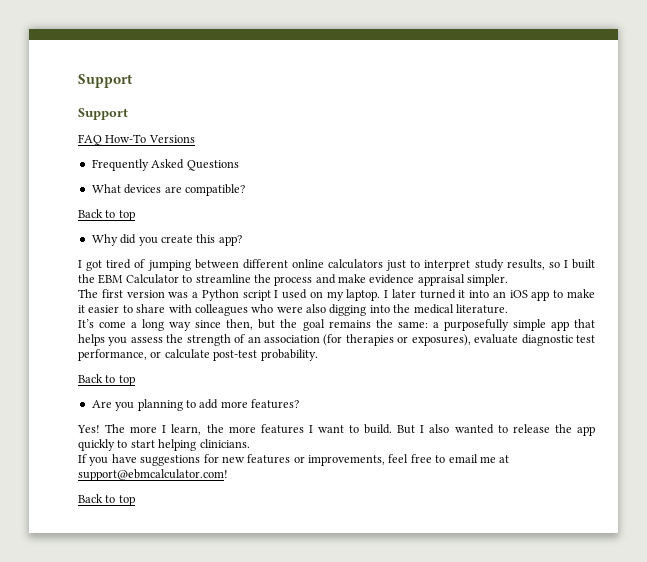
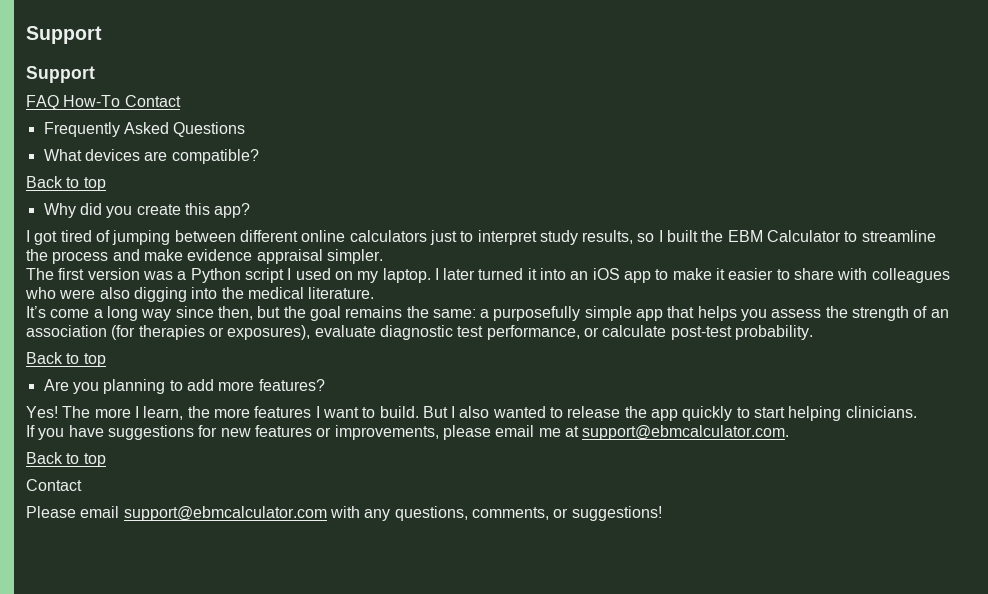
- FAQ How-To Versions
+ FAQ How-To Contact
- If you have suggestions for new features or improvements, feel free to email me at support@ebmcalculator.com!
+ If you have suggestions for new features or improvements, please email me at support@ebmcalculator.com.
  Back to top
+ Contact
+ Please email support@ebmcalculator.com with any questions, comments, or suggestions!

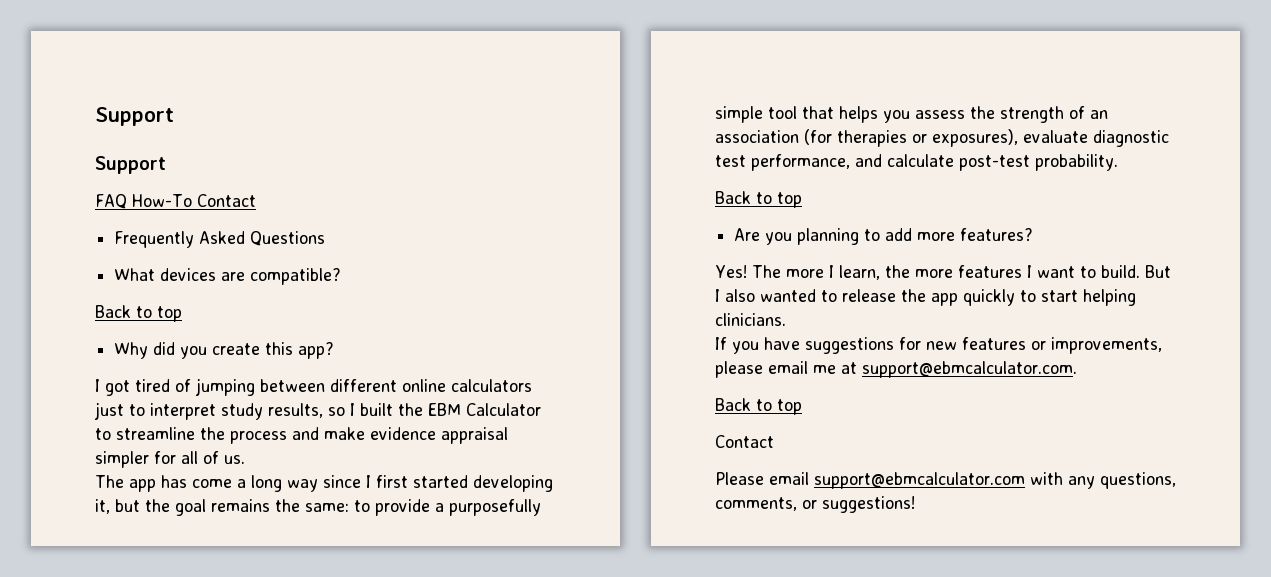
- I got tired of jumping between different online calculators just to interpret study results, so I built the EBM Calculator to streamline the process and make evidence appraisal simpler.
- The first version was a Python script I used on my laptop. I later turned it into an iOS app to make it easier to share with colleagues who were also digging into the medical literature.
- It’s come a long way since then, but the goal remains the same:
+ I got tired of jumping between different online calculators just to interpret study results, so I built the EBM Calculator to streamline the process and make evidence appraisal simpler for all of us.
+ The app has come a long way since I first started developing it, but the goal remains the same:
- a purposefully simple app that helps you assess the strength of an association (for therapies or exposures), evaluate diagnostic test performance, or calculate post-test probability.
+ to provide a purposefully simple tool that helps you assess the strength of an association (for therapies or exposures), evaluate diagnostic test performance, and calculate post-test probability.

